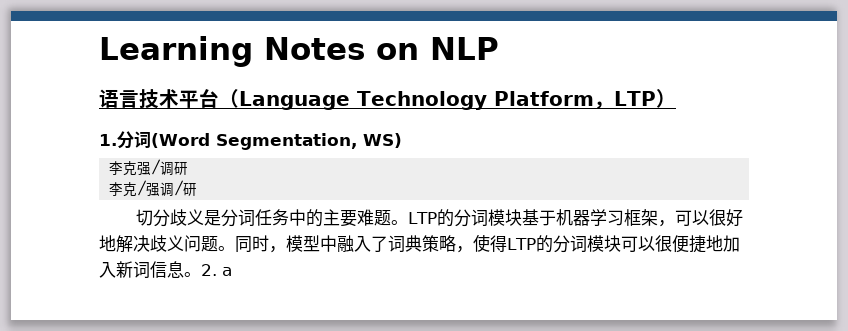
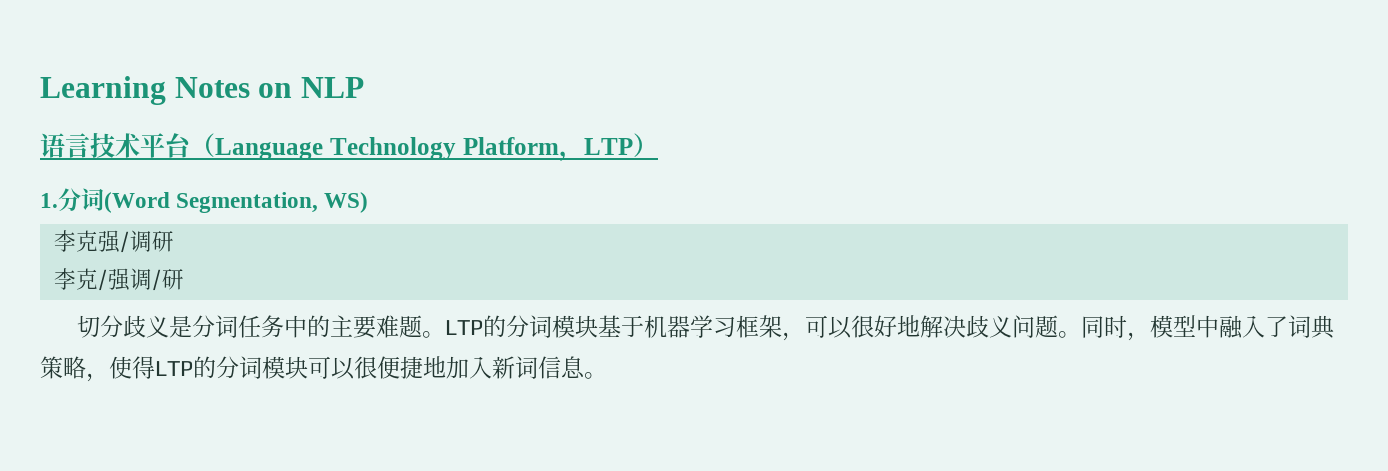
- 2. a

